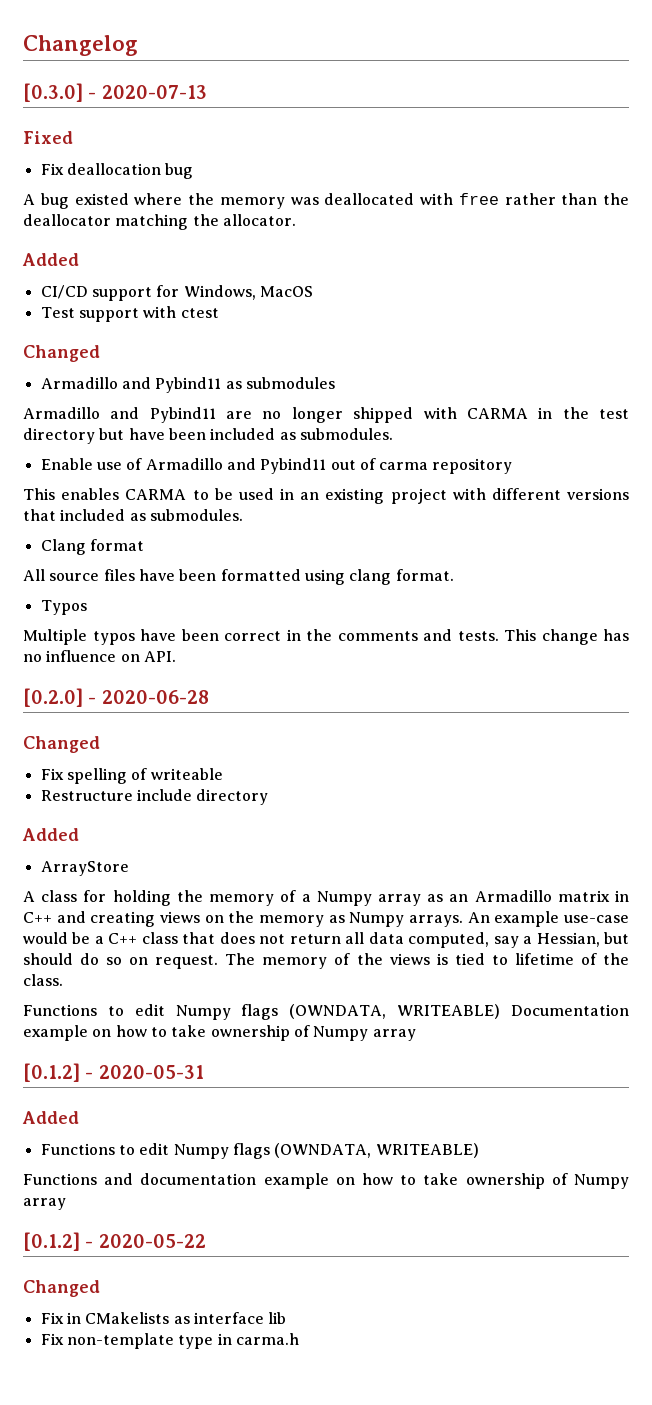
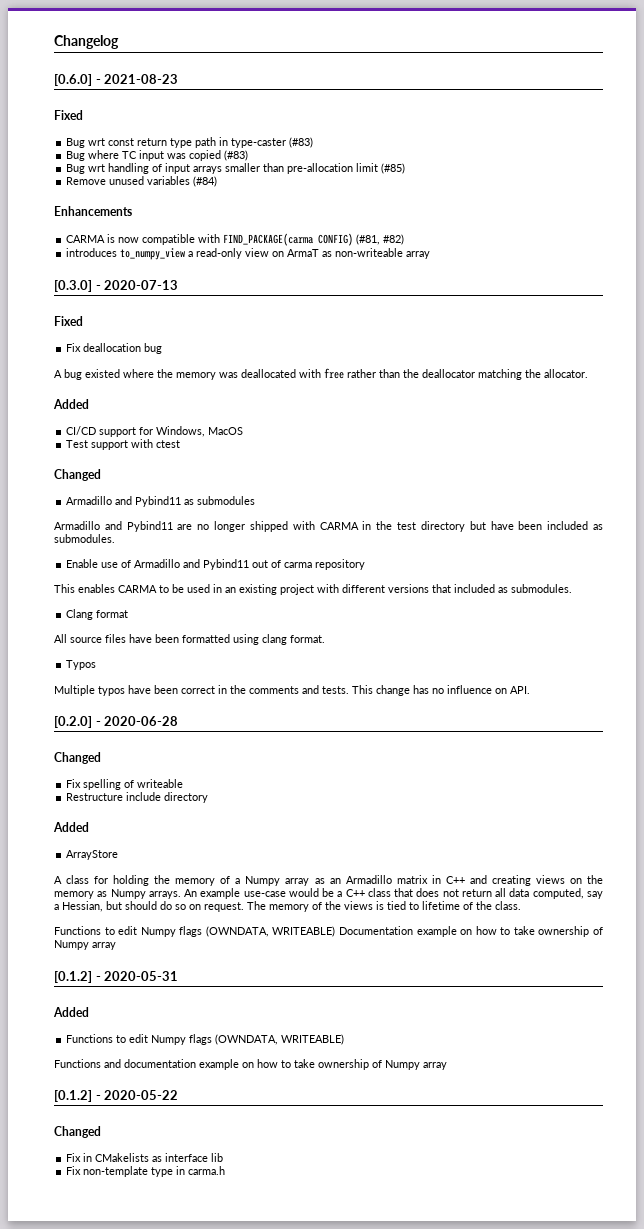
+ [0.6.0] - 2021-08-23
+ Fixed
+ Bug wrt const return type path in type-caster (#83)
+ Bug where TC input was copied (#83)
+ Bug wrt handling of input arrays smaller than pre-allocation limit (#85)
+ Remove unused variables (#84)
+ Enhancements
+ CARMA is now compatible with FIND_PACKAGE(carma CONFIG) (#81, #82)
+ introduces to_numpy_view a read-only view on ArmaT as non-writeable array

